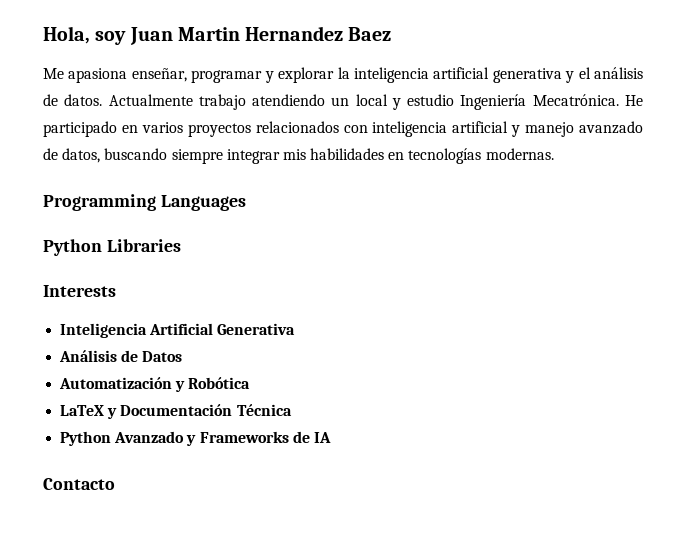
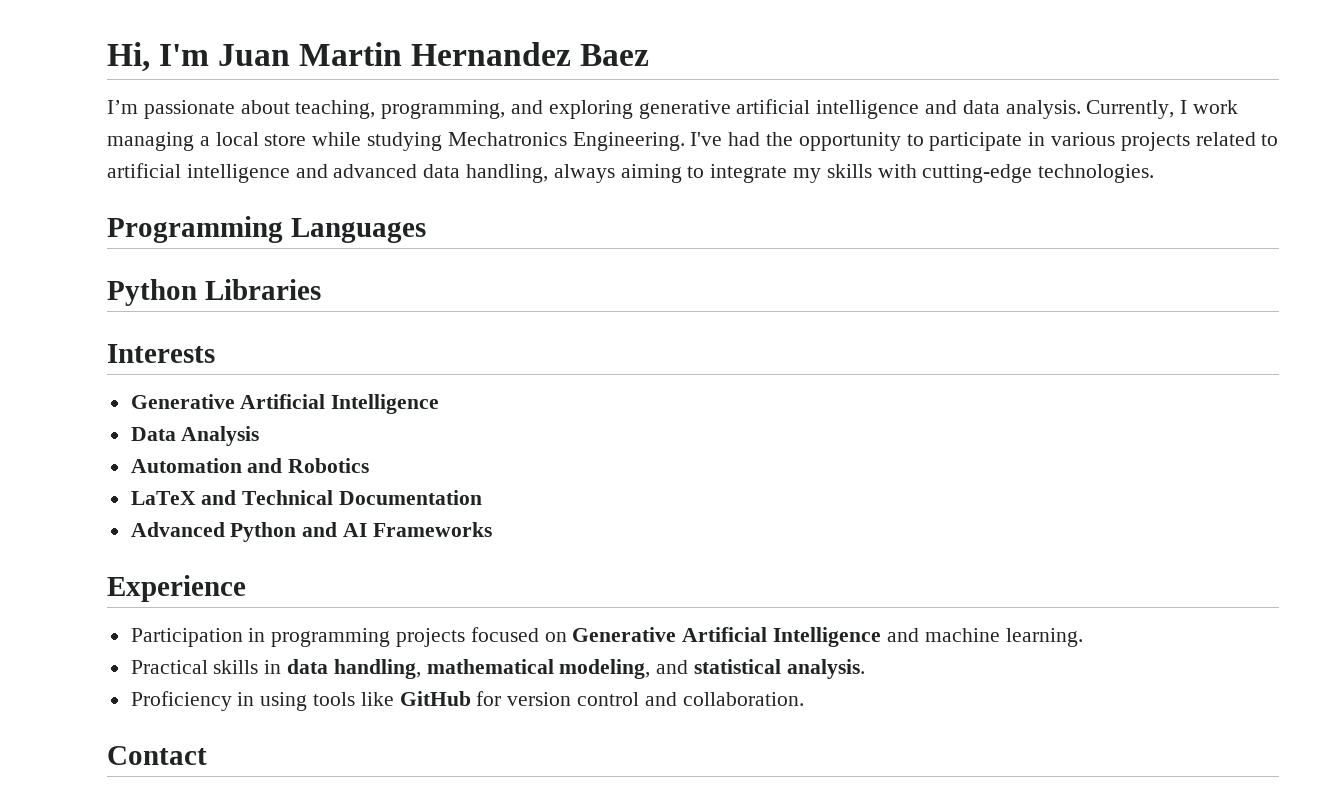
- Hola, soy Juan Martin Hernandez Baez
+ Hi, I'm Juan Martin Hernandez Baez
- Me apasiona enseñar, programar y explorar la inteligencia artificial generativa y el análisis de datos. Actualmente trabajo atendiendo un local y estudio Ingeniería Mecatrónica. He participado en varios proyectos relacionados con inteligencia artificial y manejo avanzado de datos, buscando siempre integrar mis habilidades en tecnologías modernas.
+ I’m passionate about teaching, programming, and exploring generative artificial intelligence and data analysis. Currently, I work managing a local store while studying Mechatronics Engineering. I've had the opportunity to participate in various projects related to artificial intelligence and advanced data handling, always aiming to integrate my skills with cutting-edge technologies.
  Interests
- Inteligencia Artificial Generativa
- Análisis de Datos
- Automatización y Robótica
- LaTeX y Documentación Técnica
- Python Avanzado y Frameworks de IA
- Contacto
+ Generative Artificial Intelligence
+ Data Analysis
+ Automation and Robotics
+ LaTeX and Technical Documentation
+ Advanced Python and AI Frameworks
+ Experience
+ Participation in programming projects focused on Generative Artificial Intelligence and machine learning.
+ Practical skills in data handling, mathematical modeling, and statistical analysis.
+ Proficiency in using tools like GitHub for version control and collaboration.
+ Contact

